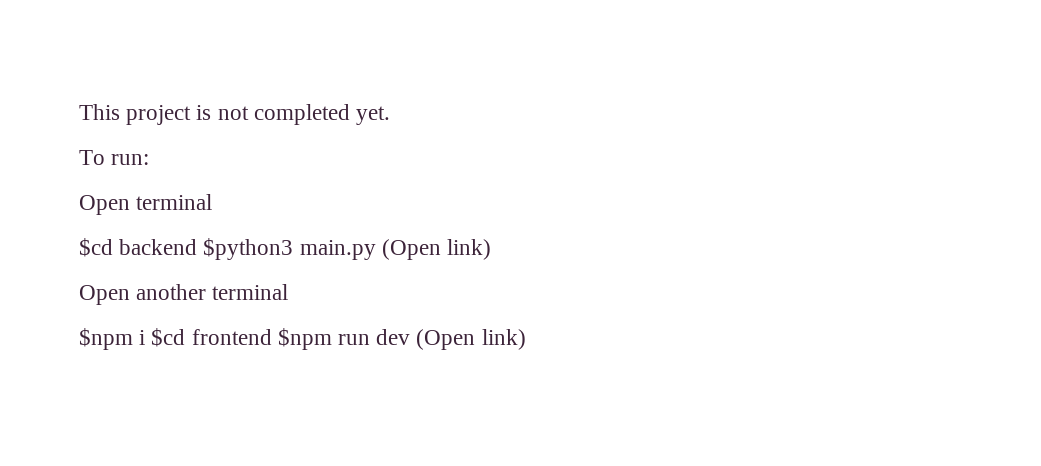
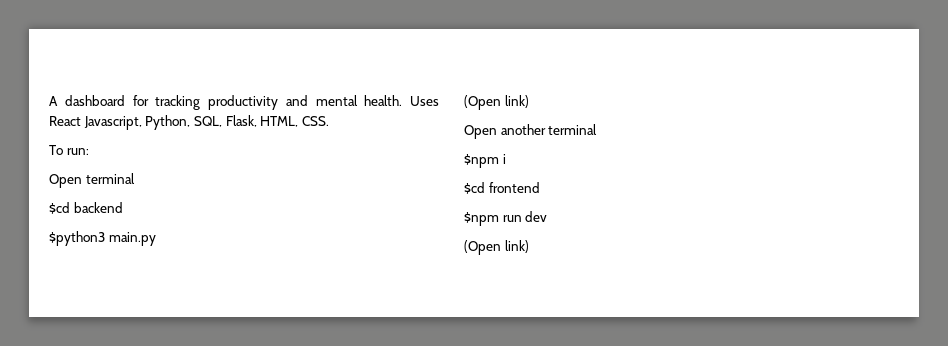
- This project is not completed yet.
+ A dashboard for tracking productivity and mental health. Uses React Javascript, Python, SQL, Flask, HTML, CSS.
- $cd backend $python3 main.py (Open link)
+ $cd backend
+ $python3 main.py
+ (Open link)
- $npm i $cd frontend $npm run dev (Open link)
+ $npm i
+ $cd frontend
+ $npm run dev
+ (Open link)

